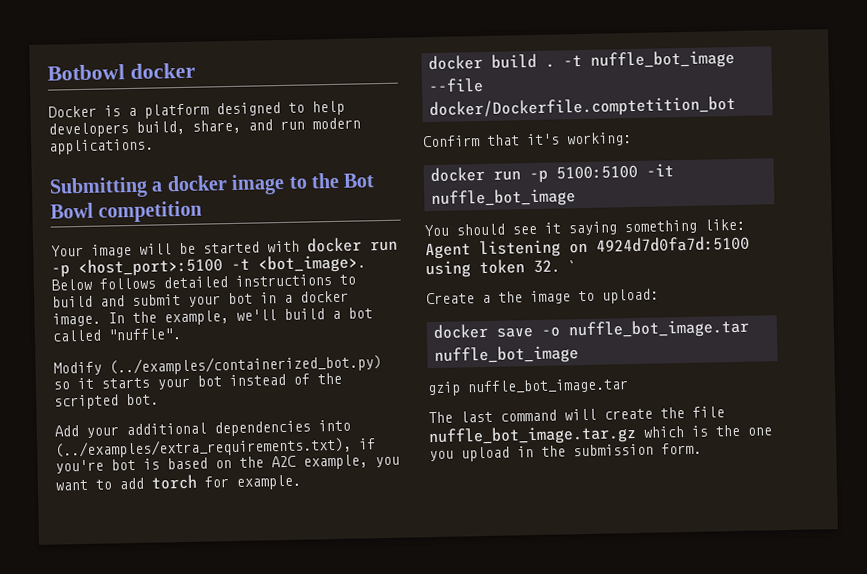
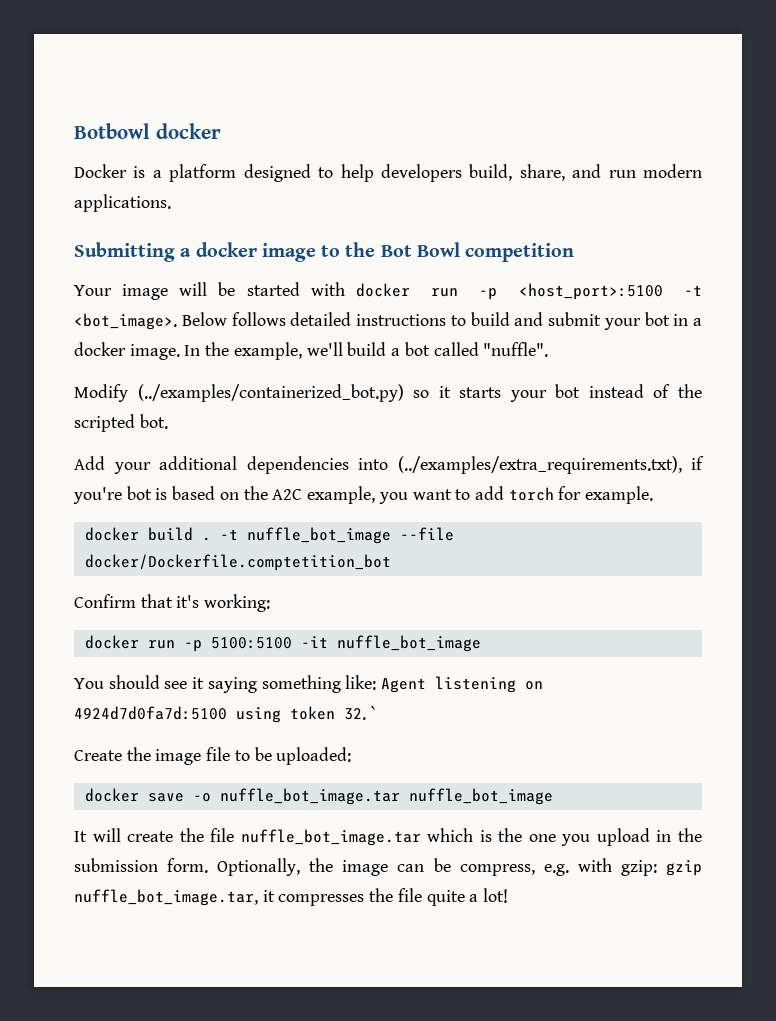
- Create a the image to upload:
+ Create the image file to be uploaded:
- gzip nuffle_bot_image.tar
- The last command will create the file nuffle_bot_image.tar.gz which is the one you upload in the submission form.
+ It will create the file nuffle_bot_image.tar which is the one you upload in the submission form.
+ Optionally, the image can be compress, e.g. with gzip: gzip nuffle_bot_image.tar, it compresses the file quite a lot!

